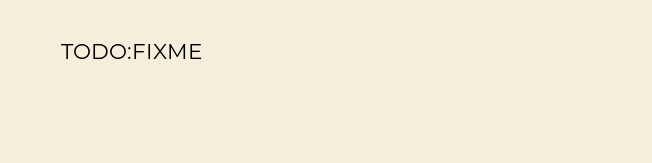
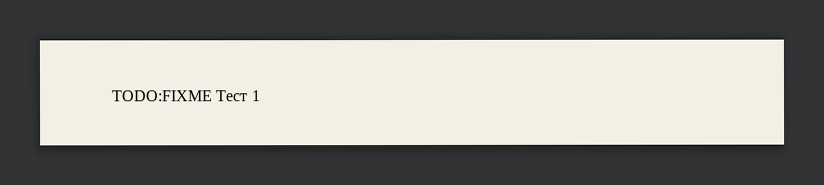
- TODO:FIXME
+ TODO:FIXME Тест 1

